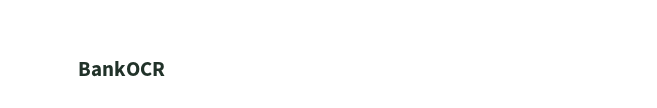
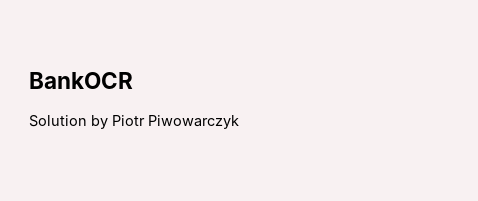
+ Solution by Piotr Piwowarczyk

